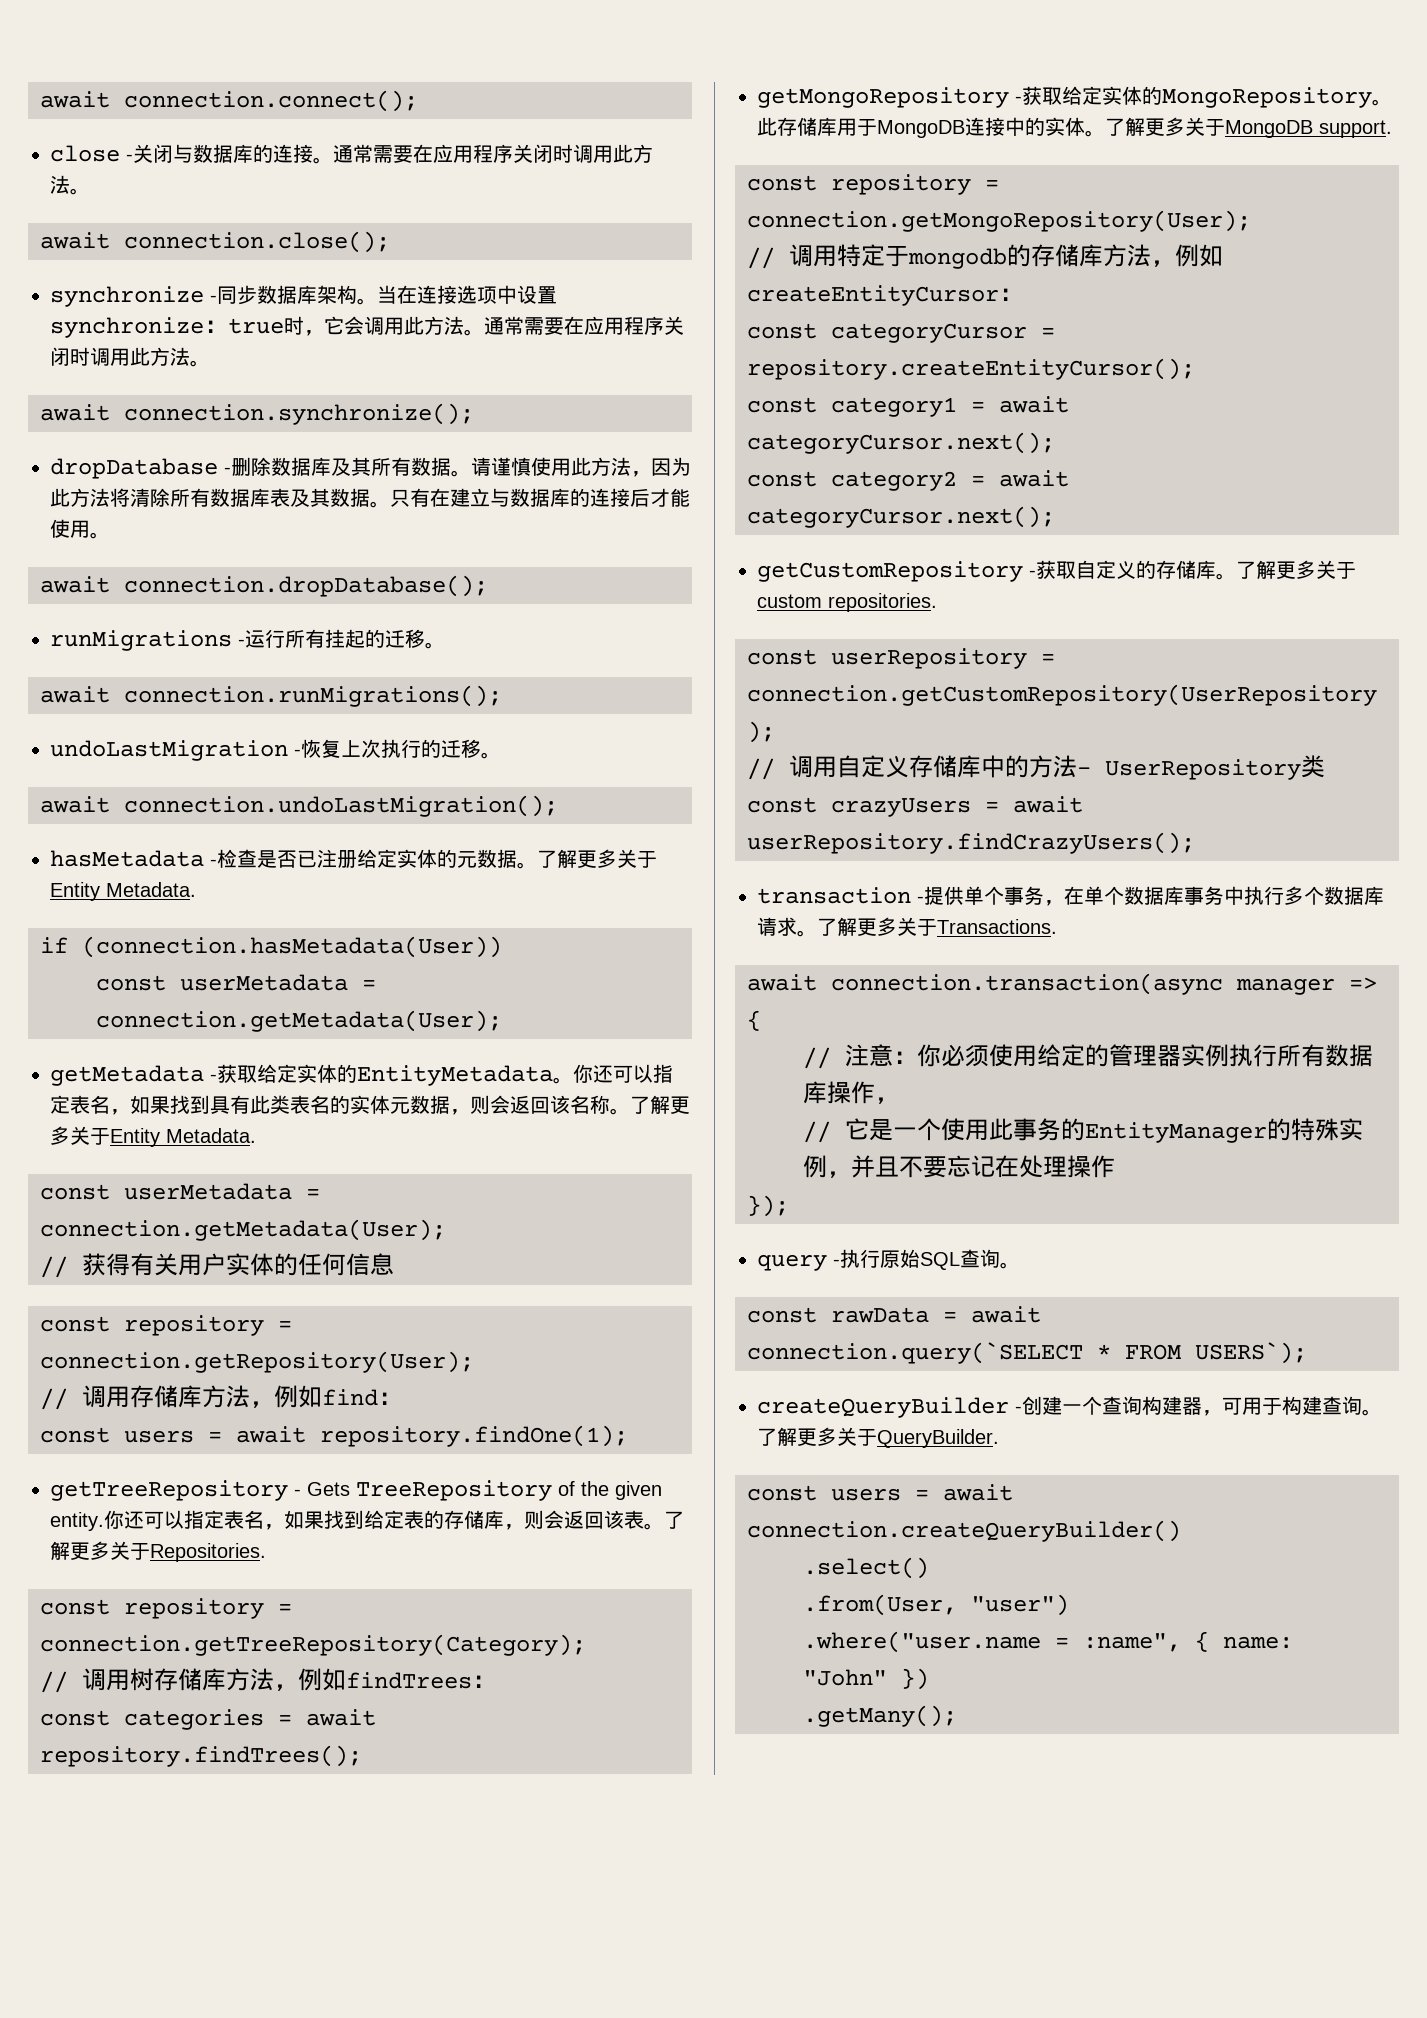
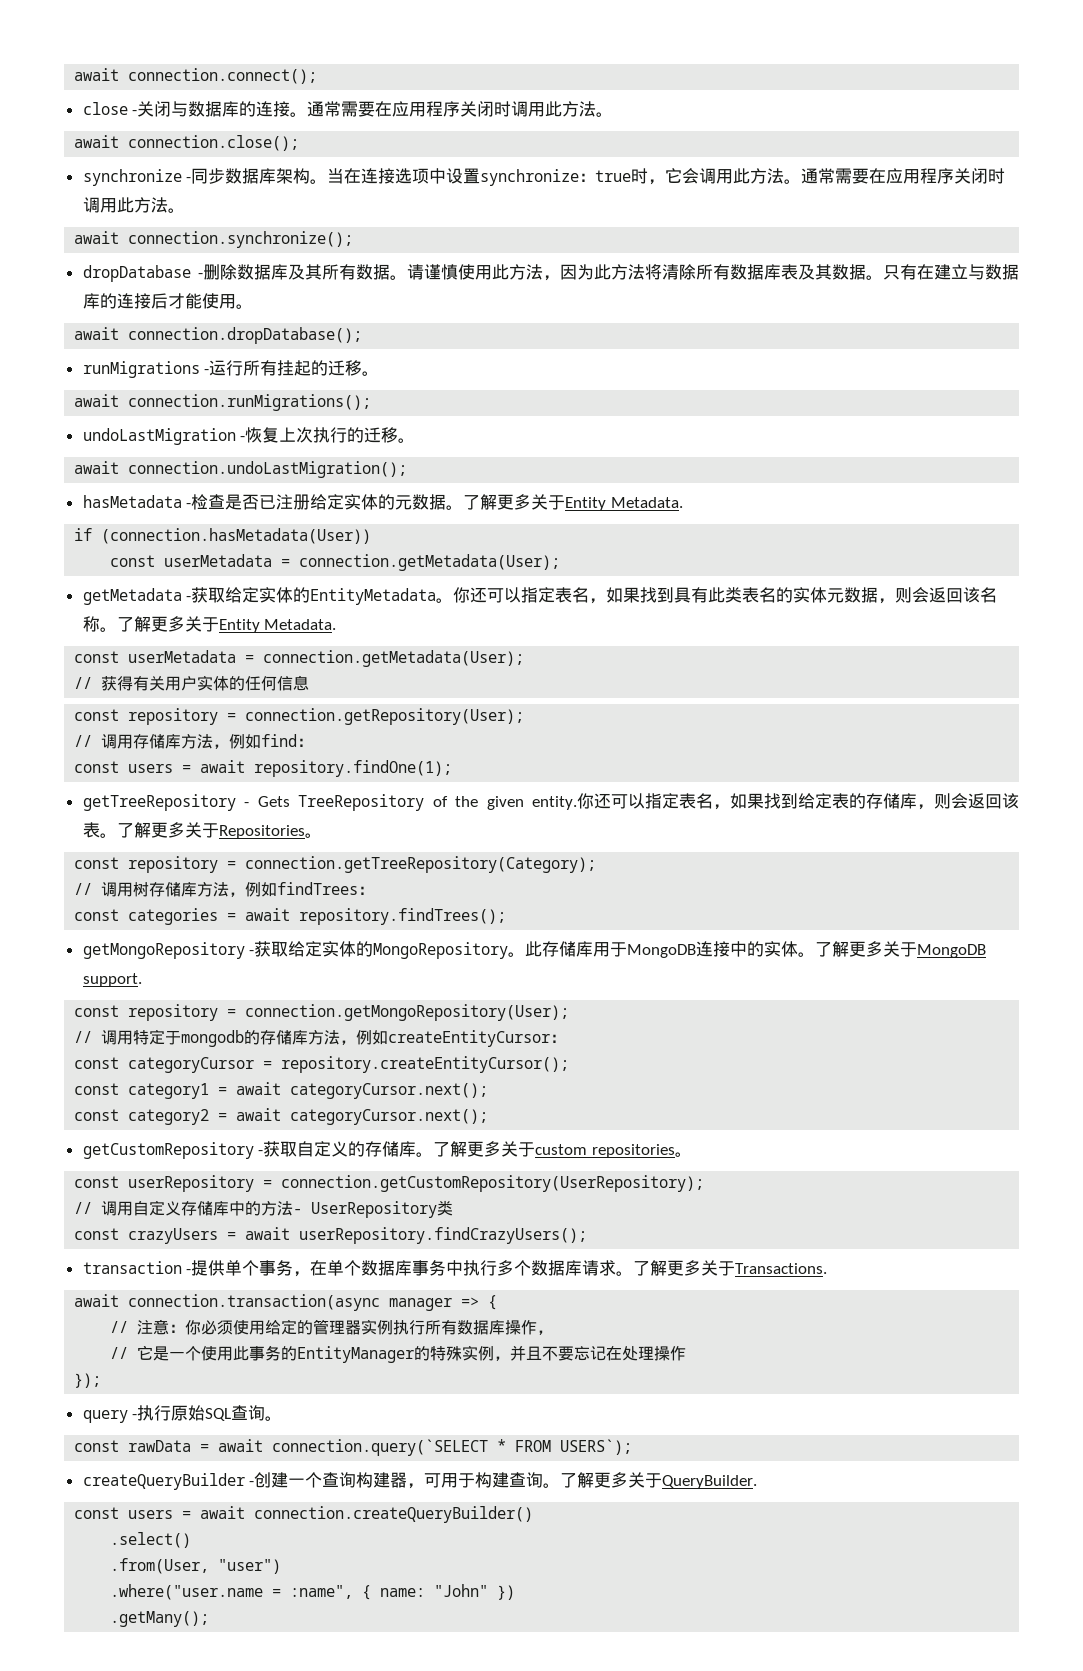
- 了解更多关于Repositories.
+ 了解更多关于Repositories。
- 了解更多关于custom repositories.
+ 了解更多关于custom repositories。

